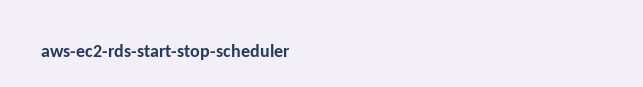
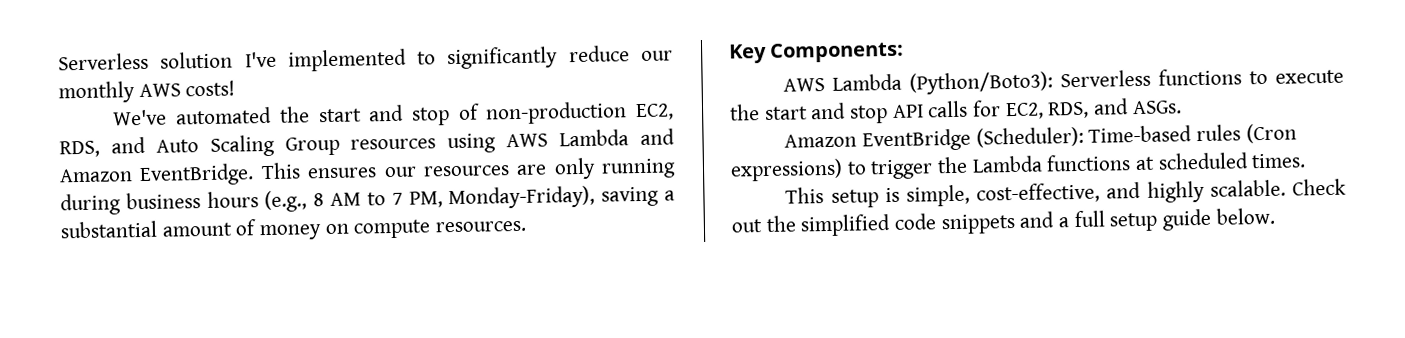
- aws-ec2-rds-start-stop-scheduler
+ Serverless solution I've implemented to significantly reduce our monthly AWS costs!
+ We've automated the start and stop of non-production EC2, RDS, and Auto Scaling Group resources using AWS Lambda and Amazon EventBridge. This ensures our resources are only running during business hours (e.g., 8 AM to 7 PM, Monday-Friday), saving a substantial amount of money on compute resources.
+ Key Components:
+ AWS Lambda (Python/Boto3): Serverless functions to execute the start and stop API calls for EC2, RDS, and ASGs.
+ Amazon EventBridge (Scheduler): Time-based rules (Cron expressions) to trigger the Lambda functions at scheduled times.
+ This setup is simple, cost-effective, and highly scalable. Check out the simplified code snippets and a full setup guide below.

